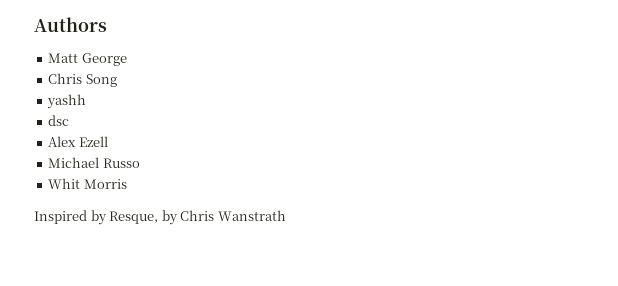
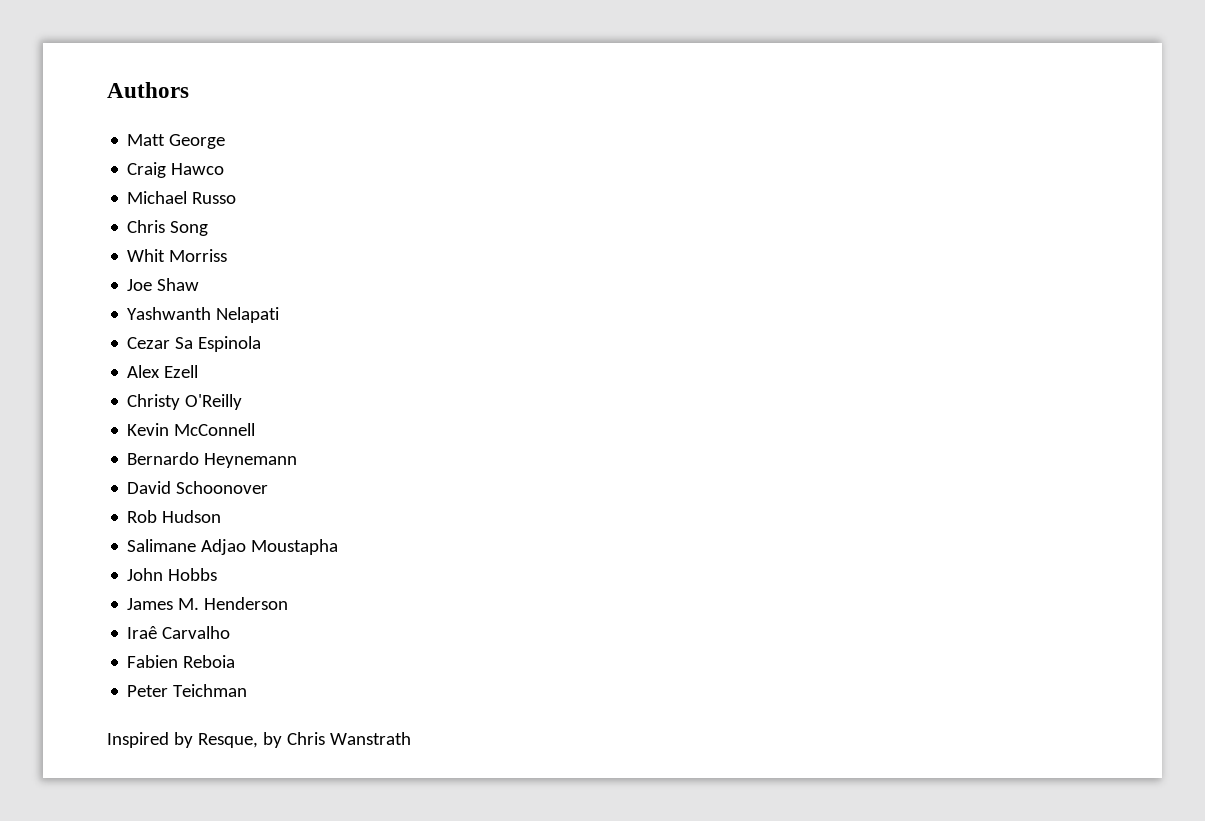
+ Craig Hawco
+ Michael Russo
  Chris Song
- yashh
- dsc
+ Whit Morriss
+ Joe Shaw
+ Yashwanth Nelapati
+ Cezar Sa Espinola
  Alex Ezell
- Michael Russo
- Whit Morris
+ Christy O'Reilly
+ Kevin McConnell
+ Bernardo Heynemann
+ David Schoonover
+ Rob Hudson
+ Salimane Adjao Moustapha
+ John Hobbs
+ James M. Henderson
+ Iraê Carvalho
+ Fabien Reboia
+ Peter Teichman

